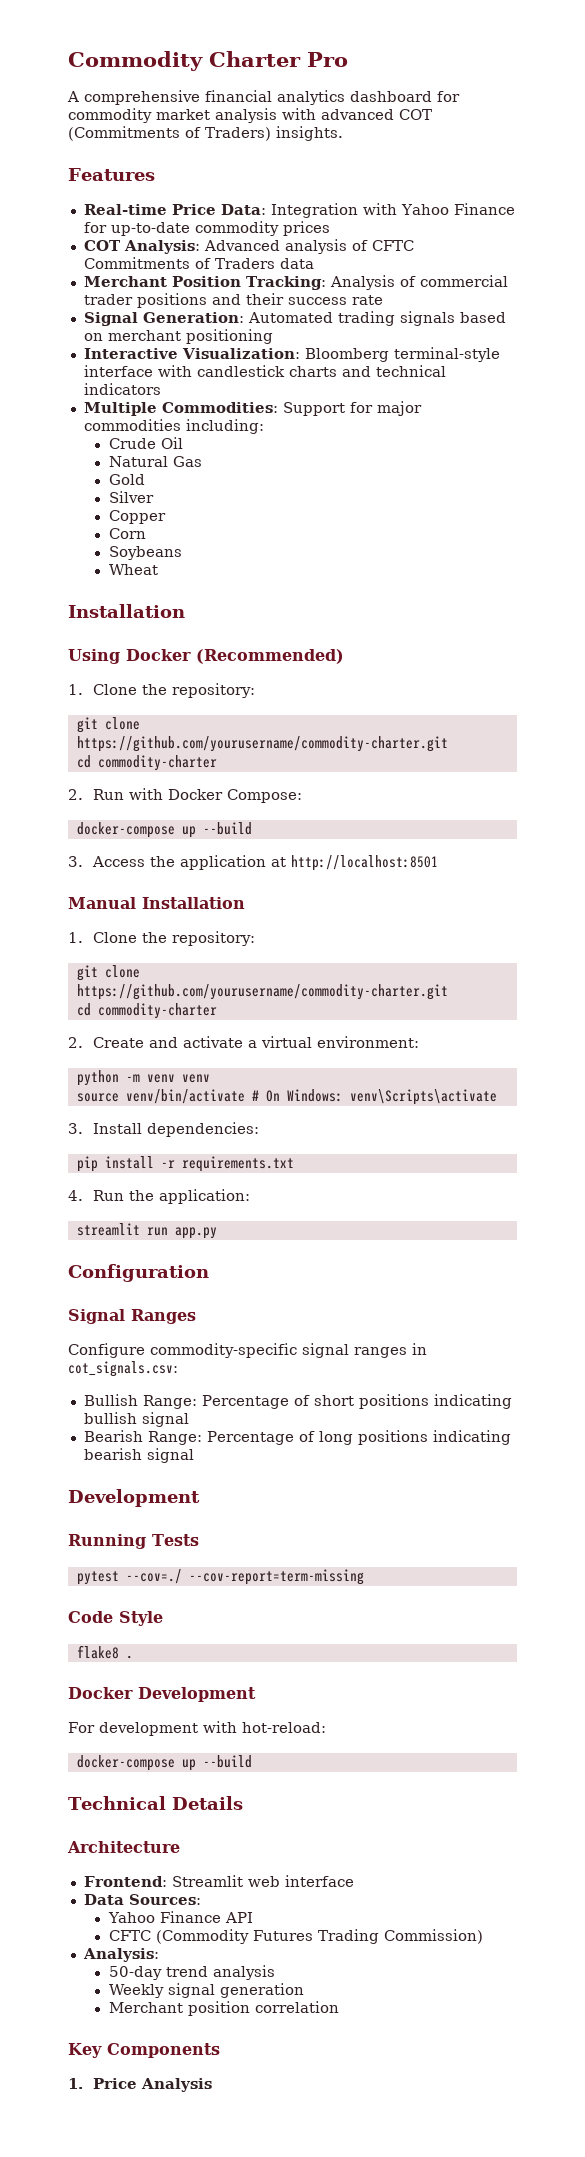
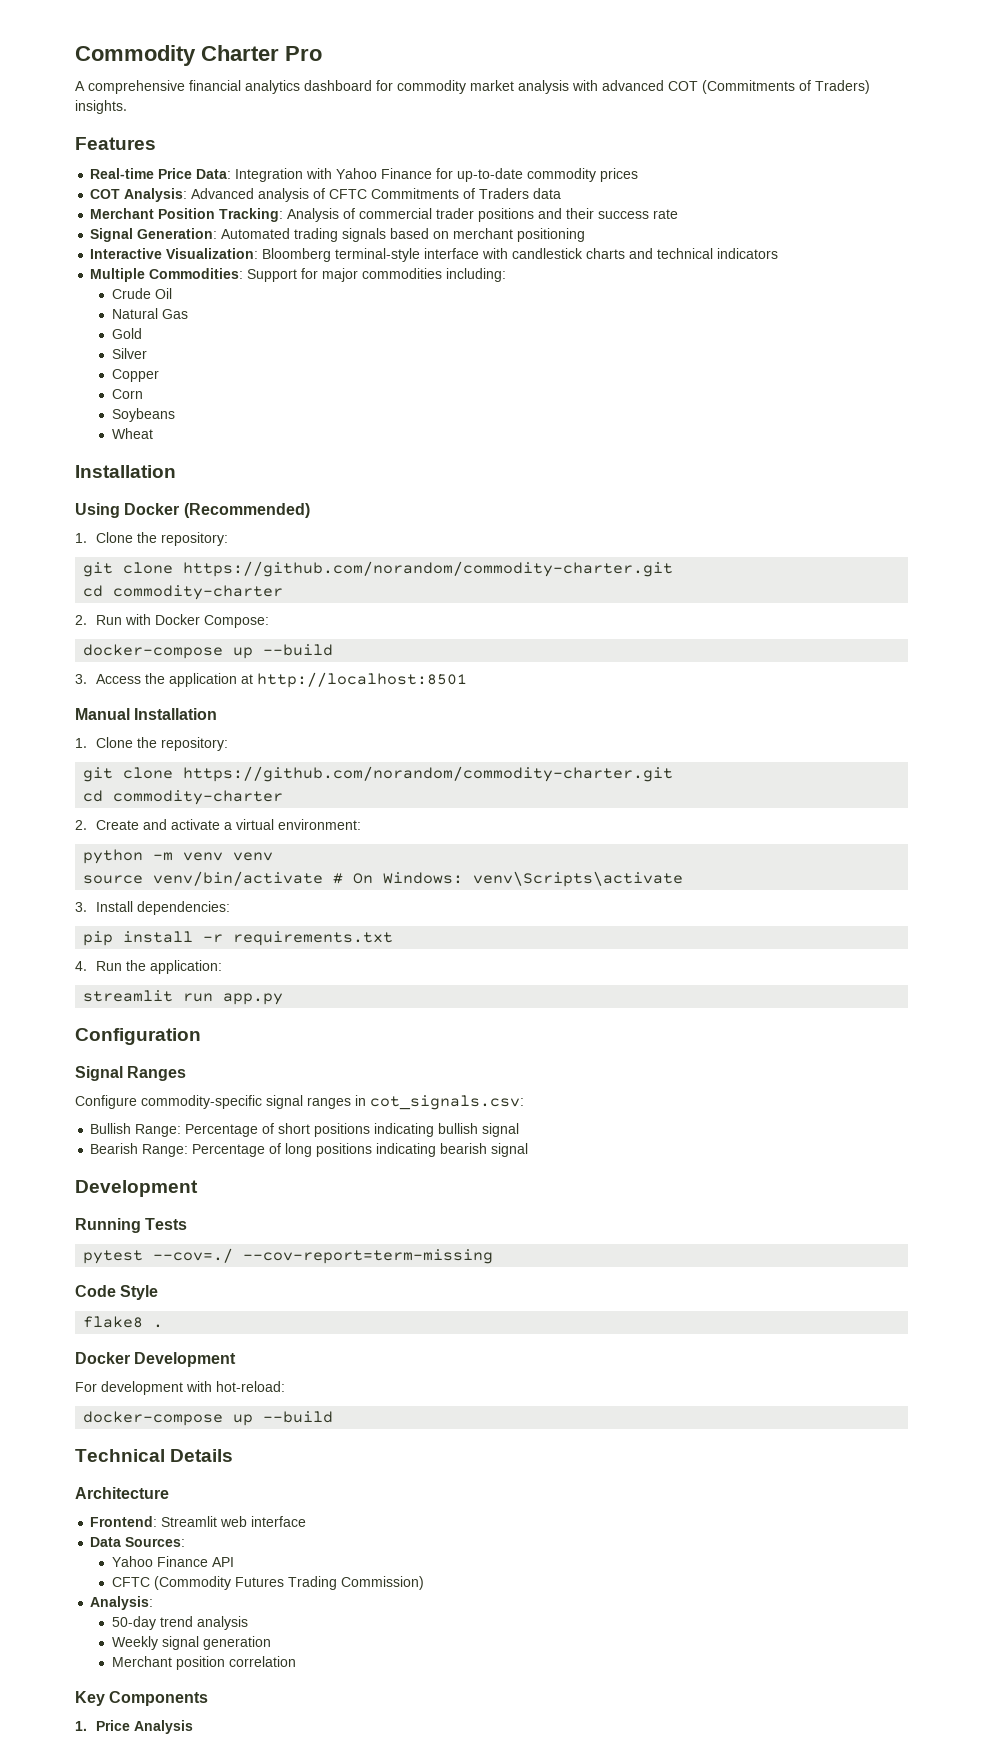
  Using Docker (Recommended)
  1. Clone the repository:
- git clone https://github.com/yourusername/commodity-charter.git
+ git clone https://github.com/norandom/commodity-charter.git
  Manual Installation
  1. Clone the repository:
- git clone https://github.com/yourusername/commodity-charter.git
+ git clone https://github.com/norandom/commodity-charter.git

